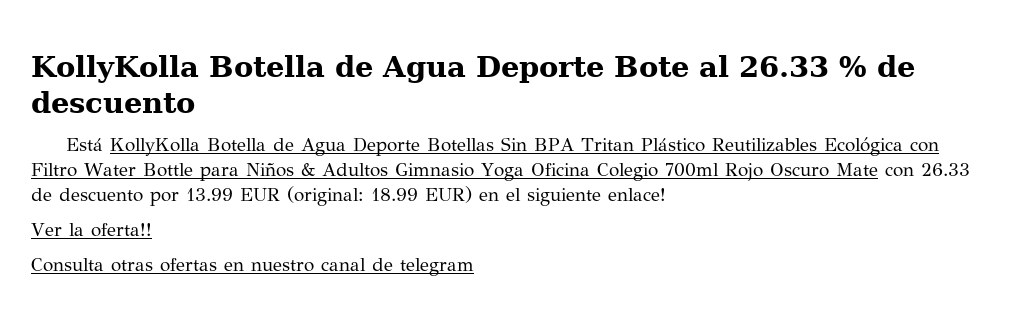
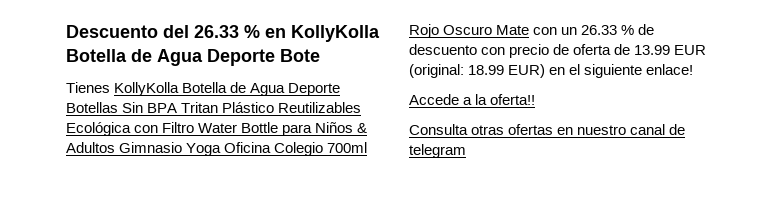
- KollyKolla Botella de Agua Deporte Bote al 26.33 % de descuento
- Está KollyKolla Botella de Agua Deporte Botellas Sin BPA Tritan Plástico Reutilizables Ecológica con Filtro Water Bottle para Niños & Adultos Gimnasio Yoga Oficina Colegio 700ml Rojo Oscuro Mate con 26.33 de descuento por 13.99 EUR (original: 18.99 EUR) en el siguiente enlace!
+ Descuento del 26.33 % en KollyKolla Botella de Agua Deporte Bote
+ Tienes KollyKolla Botella de Agua Deporte Botellas Sin BPA Tritan Plástico Reutilizables Ecológica con Filtro Water Bottle para Niños & Adultos Gimnasio Yoga Oficina Colegio 700ml Rojo Oscuro Mate con un 26.33 % de descuento con precio de oferta de 13.99 EUR (original: 18.99 EUR) en el siguiente enlace!
- Ver la oferta!!
+ Accede a la oferta!!

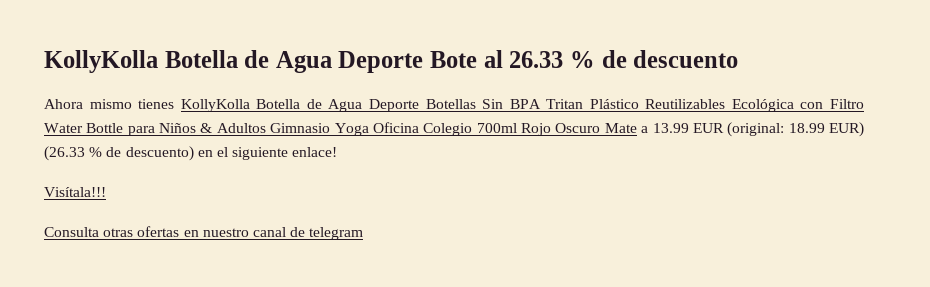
- Descuento del 26.33 % en KollyKolla Botella de Agua Deporte Bote
- Tienes KollyKolla Botella de Agua Deporte Botellas Sin BPA Tritan Plástico Reutilizables Ecológica con Filtro Water Bottle para Niños & Adultos Gimnasio Yoga Oficina Colegio 700ml Rojo Oscuro Mate con un 26.33 % de descuento con precio de oferta de 13.99 EUR (original: 18.99 EUR) en el siguiente enlace!
+ KollyKolla Botella de Agua Deporte Bote al 26.33 % de descuento
+ Ahora mismo tienes KollyKolla Botella de Agua Deporte Botellas Sin BPA Tritan Plástico Reutilizables Ecológica con Filtro Water Bottle para Niños & Adultos Gimnasio Yoga Oficina Colegio 700ml Rojo Oscuro Mate a 13.99 EUR (original: 18.99 EUR) (26.33 % de descuento) en el siguiente enlace!
- Accede a la oferta!!
+ Visítala!!!

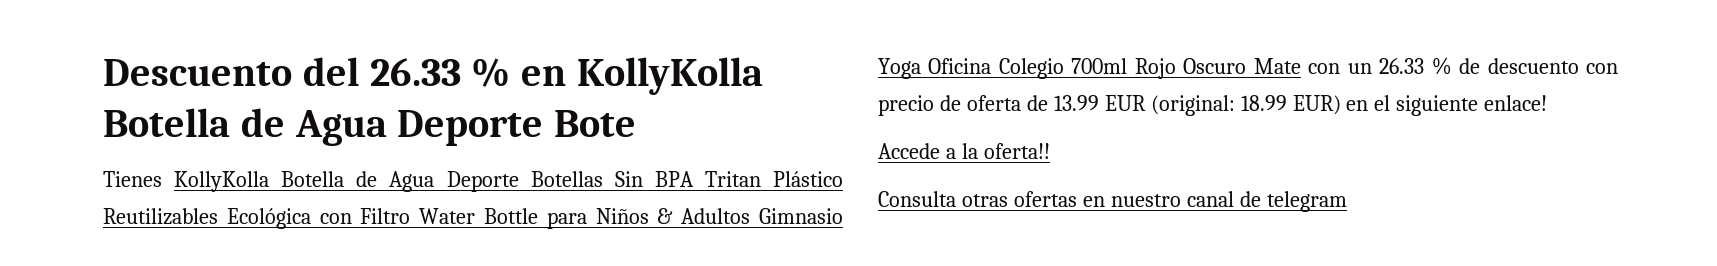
- KollyKolla Botella de Agua Deporte Bote al 26.33 % de descuento
- Ahora mismo tienes KollyKolla Botella de Agua Deporte Botellas Sin BPA Tritan Plástico Reutilizables Ecológica con Filtro Water Bottle para Niños & Adultos Gimnasio Yoga Oficina Colegio 700ml Rojo Oscuro Mate a 13.99 EUR (original: 18.99 EUR) (26.33 % de descuento) en el siguiente enlace!
+ Descuento del 26.33 % en KollyKolla Botella de Agua Deporte Bote
+ Tienes KollyKolla Botella de Agua Deporte Botellas Sin BPA Tritan Plástico Reutilizables Ecológica con Filtro Water Bottle para Niños & Adultos Gimnasio Yoga Oficina Colegio 700ml Rojo Oscuro Mate con un 26.33 % de descuento con precio de oferta de 13.99 EUR (original: 18.99 EUR) en el siguiente enlace!
- Visítala!!!
+ Accede a la oferta!!

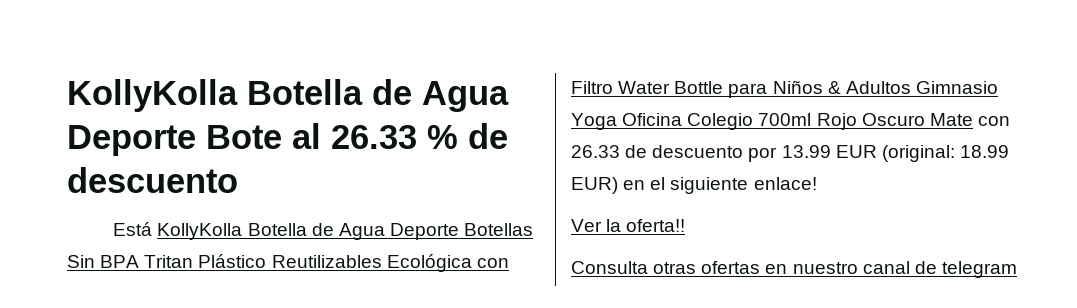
- Descuento del 26.33 % en KollyKolla Botella de Agua Deporte Bote
- Tienes KollyKolla Botella de Agua Deporte Botellas Sin BPA Tritan Plástico Reutilizables Ecológica con Filtro Water Bottle para Niños & Adultos Gimnasio Yoga Oficina Colegio 700ml Rojo Oscuro Mate con un 26.33 % de descuento con precio de oferta de 13.99 EUR (original: 18.99 EUR) en el siguiente enlace!
+ KollyKolla Botella de Agua Deporte Bote al 26.33 % de descuento
+ Está KollyKolla Botella de Agua Deporte Botellas Sin BPA Tritan Plástico Reutilizables Ecológica con Filtro Water Bottle para Niños & Adultos Gimnasio Yoga Oficina Colegio 700ml Rojo Oscuro Mate con 26.33 de descuento por 13.99 EUR (original: 18.99 EUR) en el siguiente enlace!
- Accede a la oferta!!
+ Ver la oferta!!

